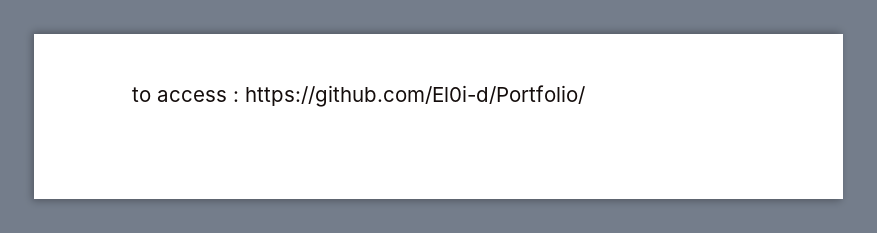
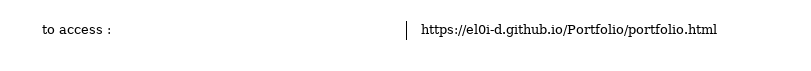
- to access : https://github.com/El0i-d/Portfolio/
+ to access : https://el0i-d.github.io/Portfolio/portfolio.html

